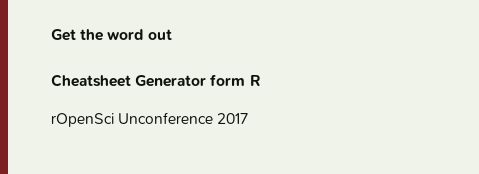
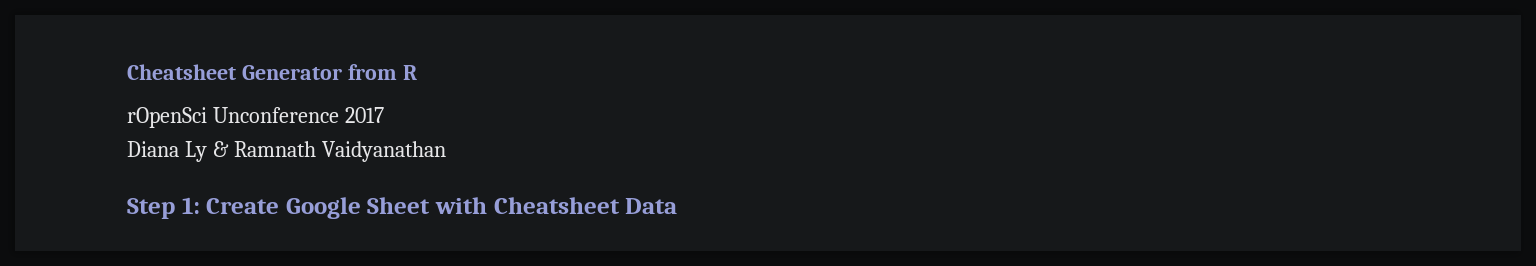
- Get the word out
- Cheatsheet Generator form R
+ Cheatsheet Generator from R
+ Diana Ly & Ramnath Vaidyanathan
+ Step 1: Create Google Sheet with Cheatsheet Data

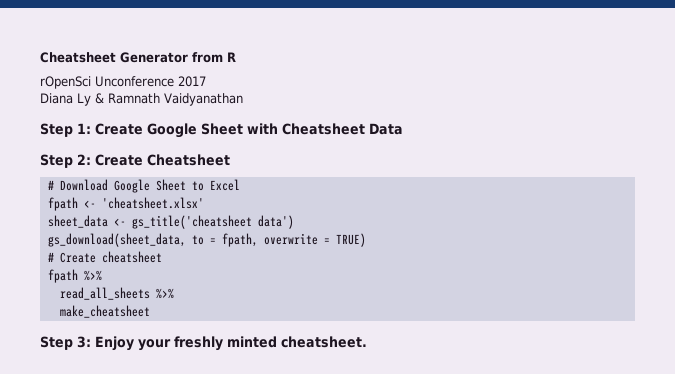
+ Step 2: Create Cheatsheet
+ # Download Google Sheet to Excel
+ fpath <- 'cheatsheet.xlsx'
+ sheet_data <- gs_title('cheatsheet data')
+ gs_download(sheet_data, to = fpath, overwrite = TRUE)
+ # Create cheatsheet
+ fpath %>%
+ read_all_sheets %>%
+ make_cheatsheet
+ Step 3: Enjoy your freshly minted cheatsheet.

